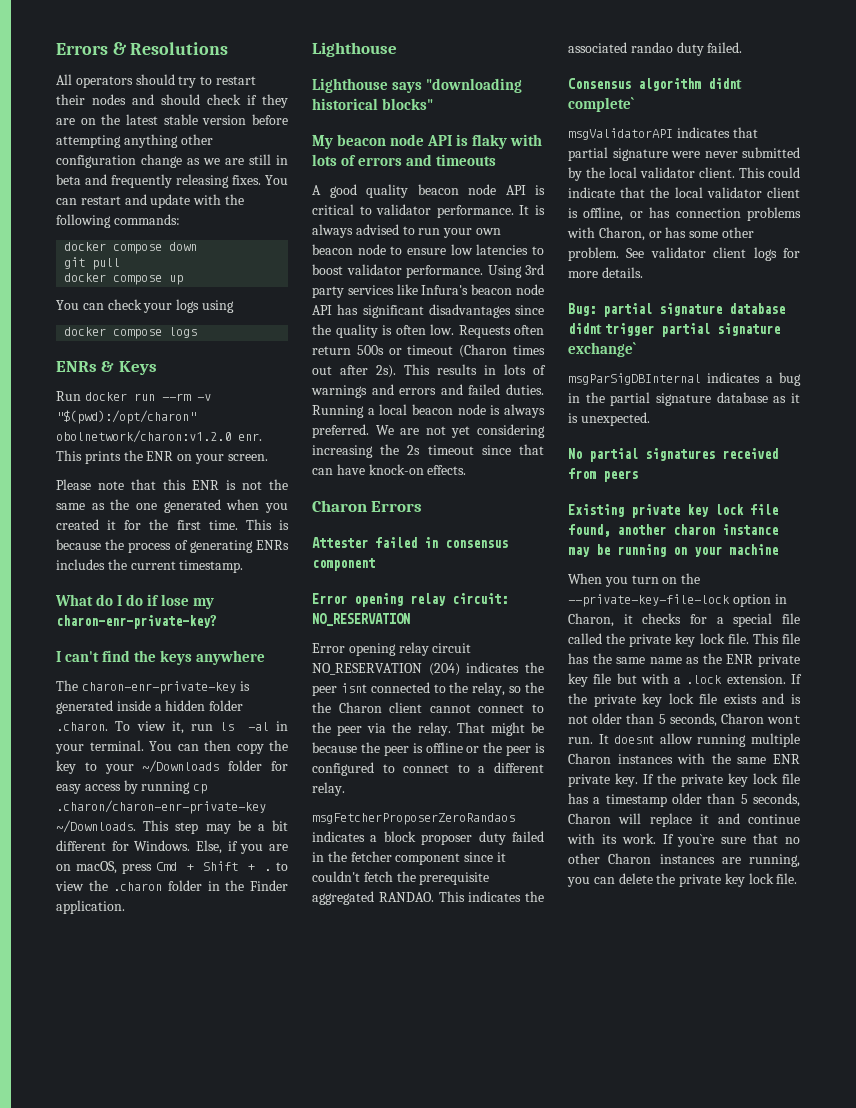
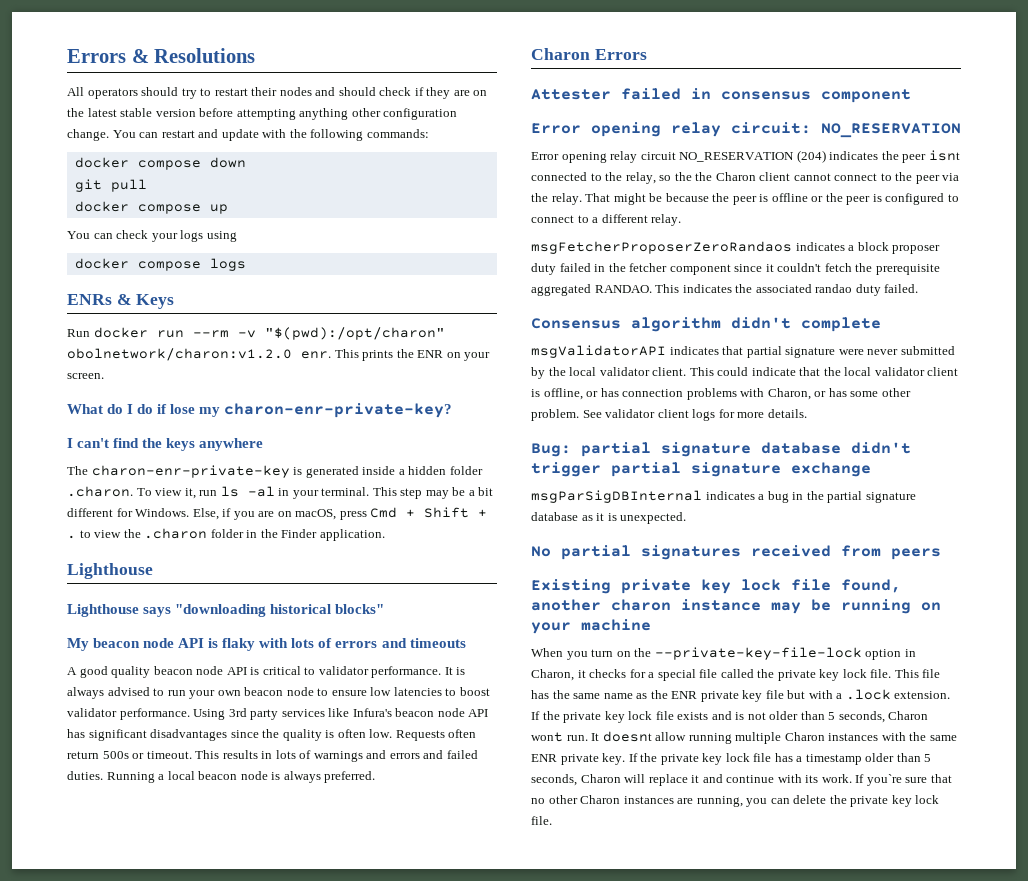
- All operators should try to restart their nodes and should check if they are on the latest stable version before attempting anything other configuration change as we are still in beta and frequently releasing fixes.
+ All operators should try to restart their nodes and should check if they are on the latest stable version before attempting anything other configuration change.
- Please note that this ENR is not the same as the one generated when you created it for the first time. This is because the process of generating ENRs includes the current timestamp.
- You can then copy the key to your ~/Downloads folder for easy access by running cp .charon/charon-enr-private-key ~/Downloads.
- Requests often return 500s or timeout (Charon times out after 2s).
+ Requests often return 500s or timeout.
- We are not yet considering increasing the 2s timeout since that can have knock-on effects.
- Consensus algorithm didnt complete`
+ Consensus algorithm didn't complete
- Bug: partial signature database didnt trigger partial signature exchange`
+ Bug: partial signature database didn't trigger partial signature exchange

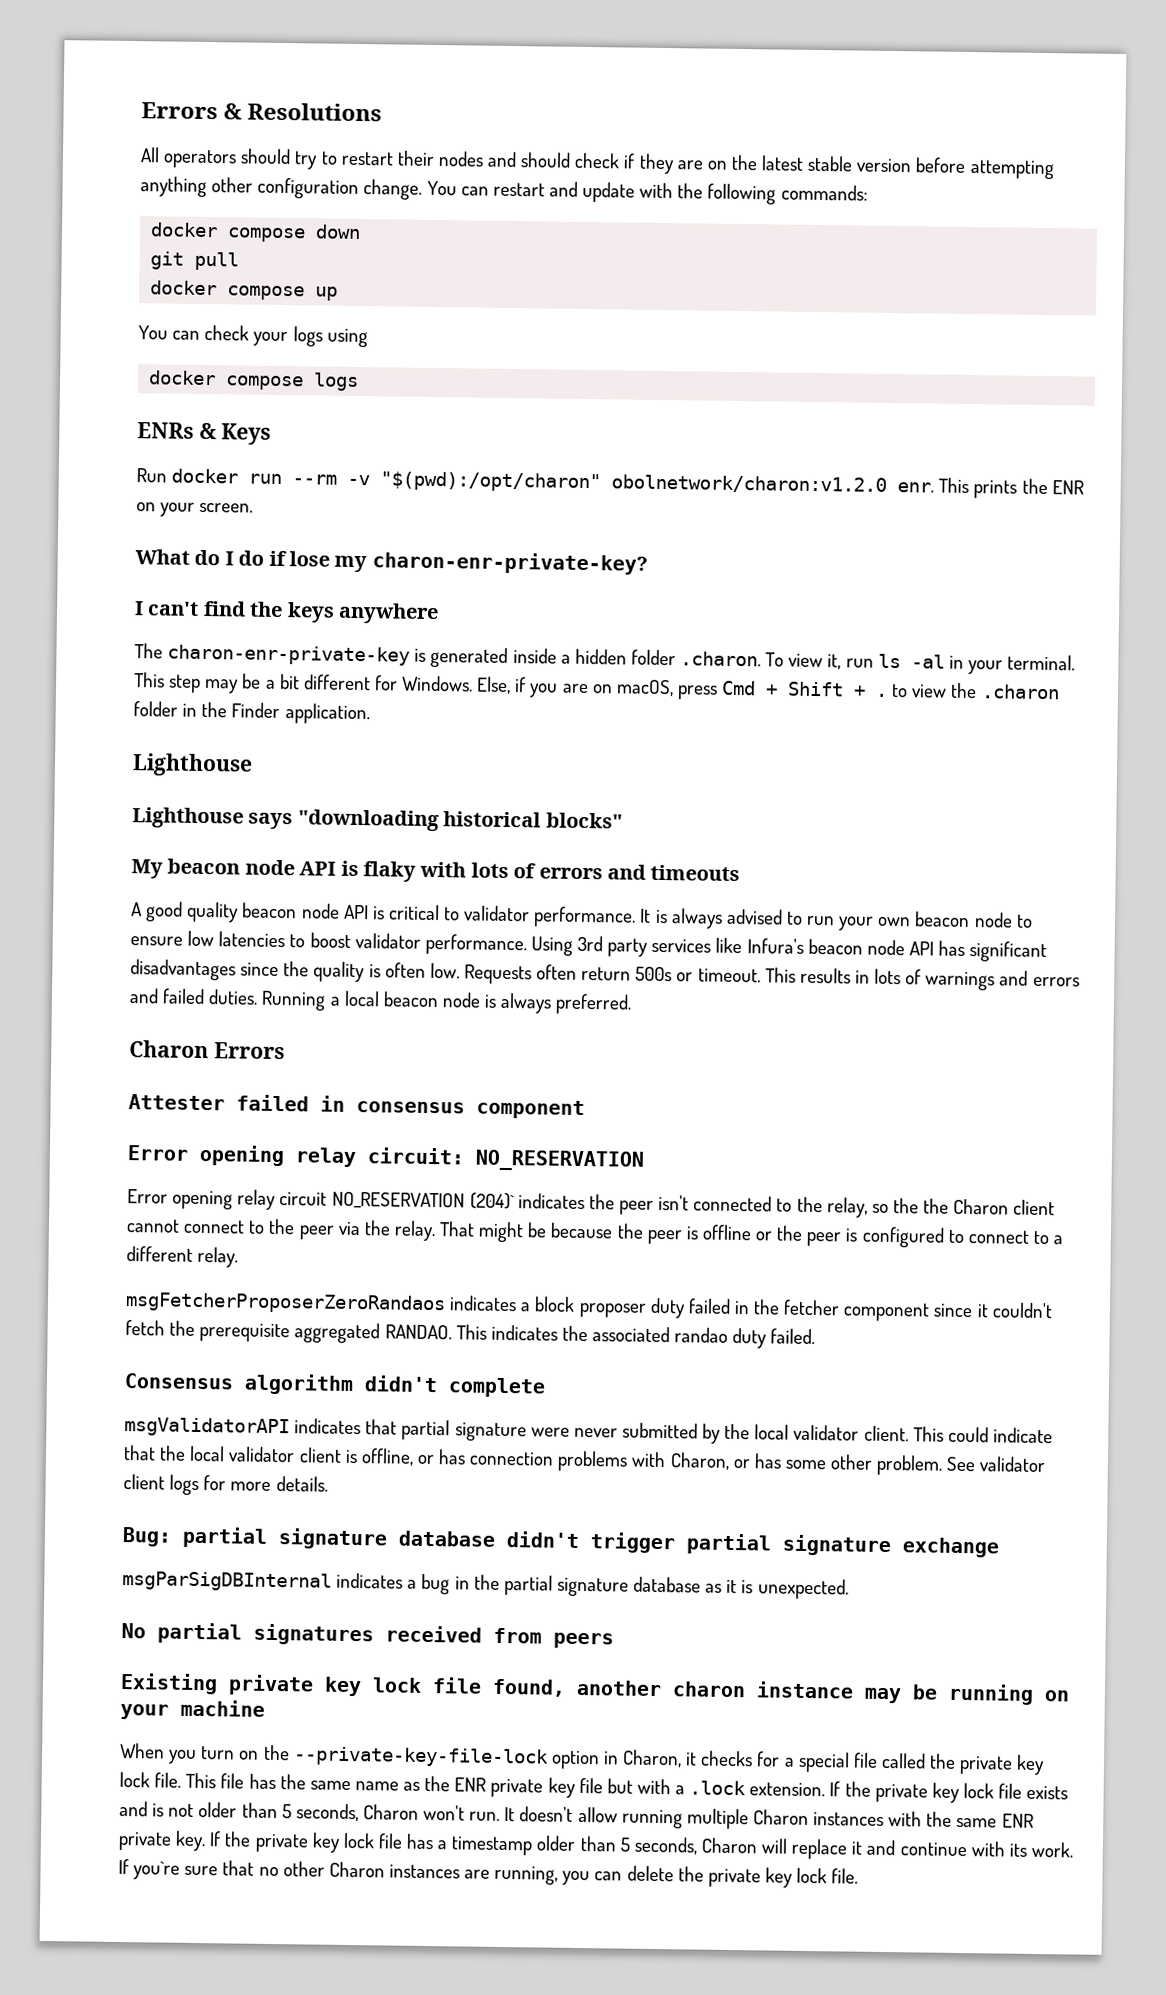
- Error opening relay circuit NO_RESERVATION (204) indicates the peer isnt connected to the relay, so the the Charon client cannot connect to the peer via the relay.
+ Error opening relay circuit NO_RESERVATION (204)` indicates the peer isn't connected to the relay, so the the Charon client cannot connect to the peer via the relay.
- If the private key lock file exists and is not older than 5 seconds, Charon wont run.
+ If the private key lock file exists and is not older than 5 seconds, Charon won't run.
- It doesnt allow running multiple Charon instances with the same ENR private key.
+ It doesn't allow running multiple Charon instances with the same ENR private key.

